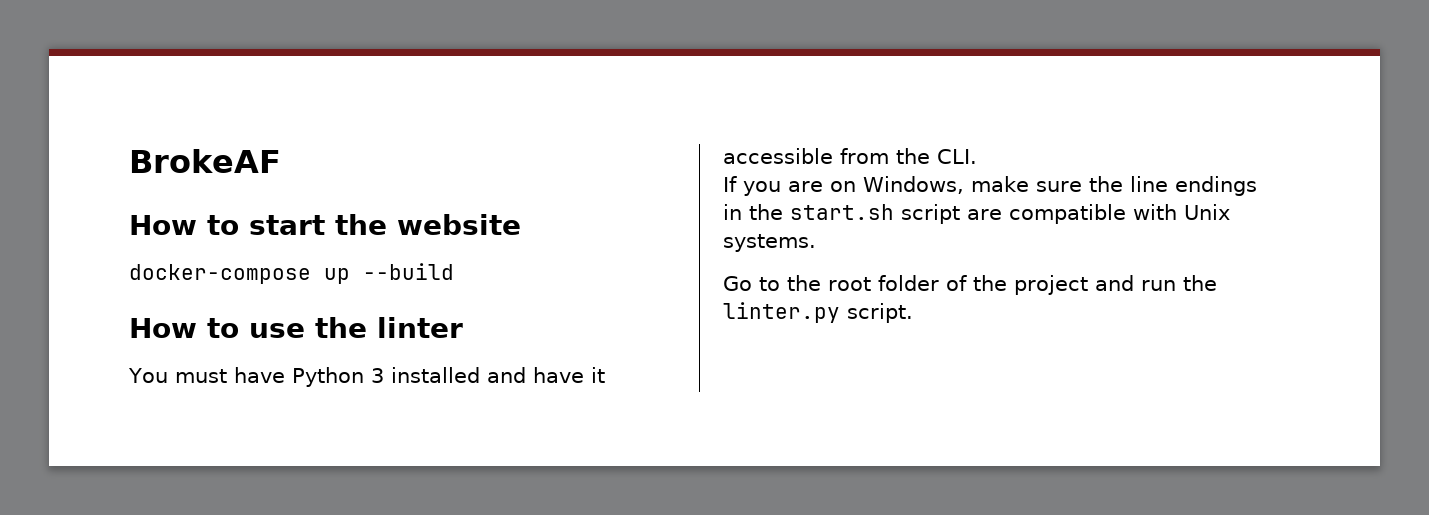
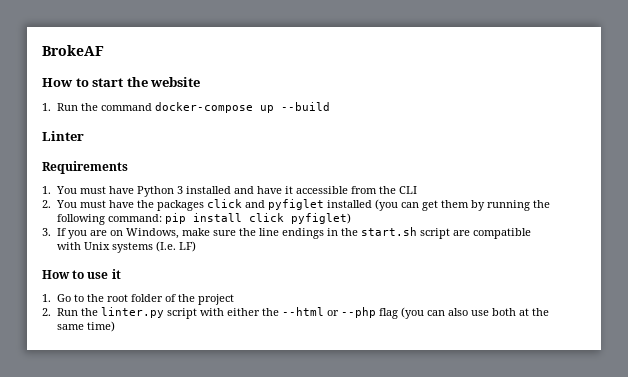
- docker-compose up --build
+ 1. Run the command docker-compose up --build
- How to use the linter
- You must have Python 3 installed and have it accessible from the CLI.
- If you are on Windows, make sure the line endings in the start.sh script are compatible with Unix systems.
- Go to the root folder of the project and run the linter.py script.
+ Linter
+ Requirements
+ 1. You must have Python 3 installed and have it accessible from the CLI
+ 2. You must have the packages click and pyfiglet installed (you can get them by running the following command: pip install click pyfiglet)
+ 3. If you are on Windows, make sure the line endings in the start.sh script are compatible with Unix systems (I.e. LF)
+ How to use it
+ 1. Go to the root folder of the project
+ 2. Run the linter.py script with either the --html or --php flag (you can also use both at the same time)

